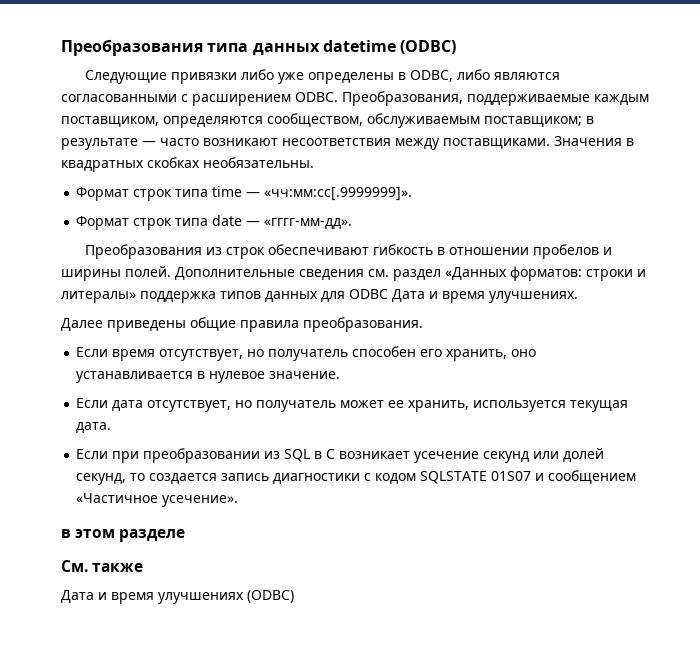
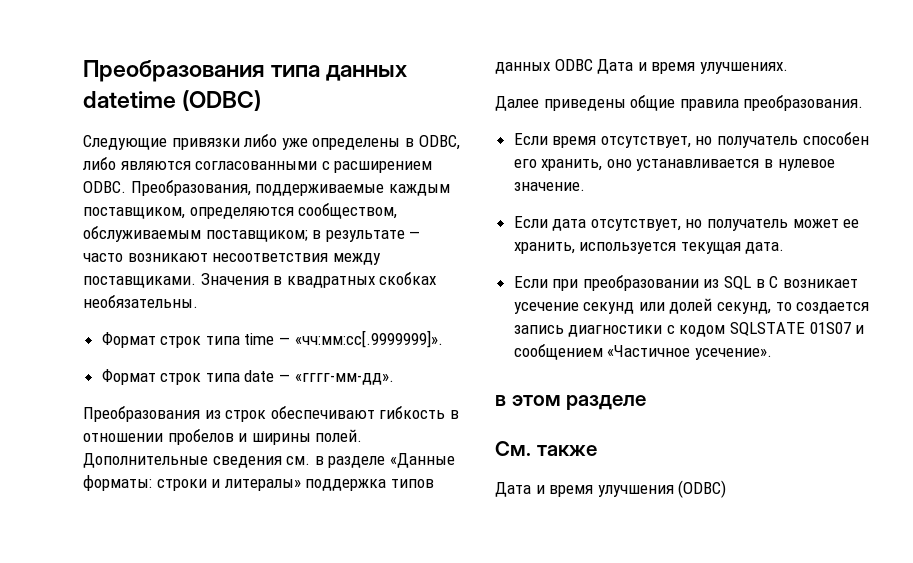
- Дополнительные сведения см. раздел «Данных форматов: строки и литералы» поддержка типов данных для ODBC Дата и время улучшениях.
+ Дополнительные сведения см. в разделе «Данные форматы: строки и литералы» поддержка типов данных ODBC Дата и время улучшениях.
- Дата и время улучшениях (ODBC)
+ Дата и время улучшения (ODBC)

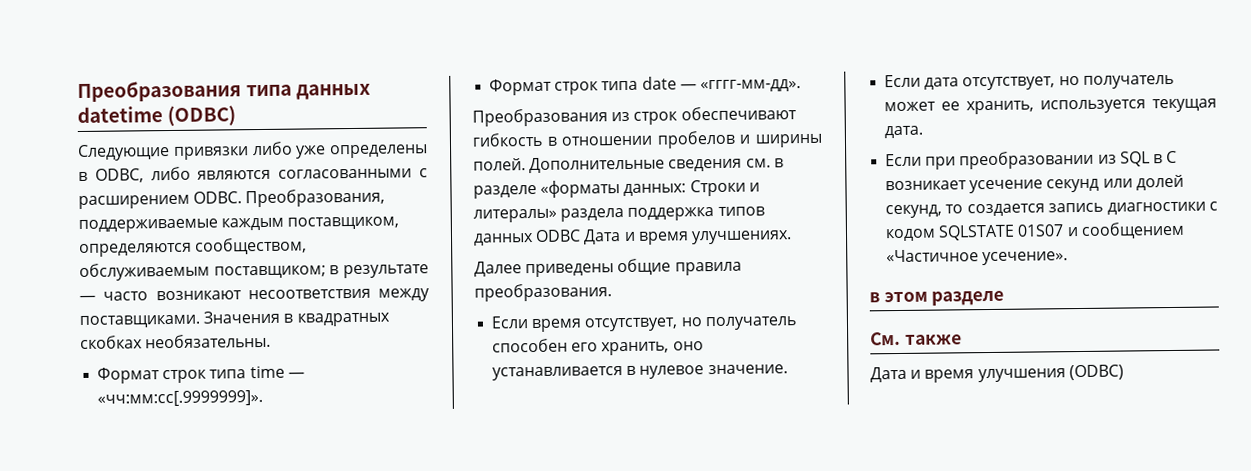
- Дополнительные сведения см. в разделе «Данные форматы: строки и литералы» поддержка типов данных ODBC Дата и время улучшениях.
+ Дополнительные сведения см. в разделе «форматы данных: Строки и литералы» раздела поддержка типов данных ODBC Дата и время улучшениях.

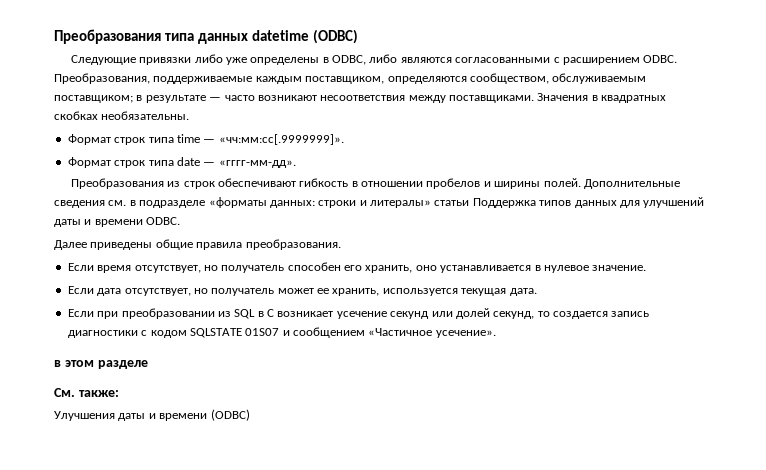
- Дополнительные сведения см. в разделе «форматы данных: Строки и литералы» раздела поддержка типов данных ODBC Дата и время улучшениях.
+ Дополнительные сведения см. в подразделе «форматы данных: строки и литералы» статьи Поддержка типов данных для улучшений даты и времени ODBC.
- См. также
- Дата и время улучшения (ODBC)
+ См. также:
+ Улучшения даты и времени (ODBC)

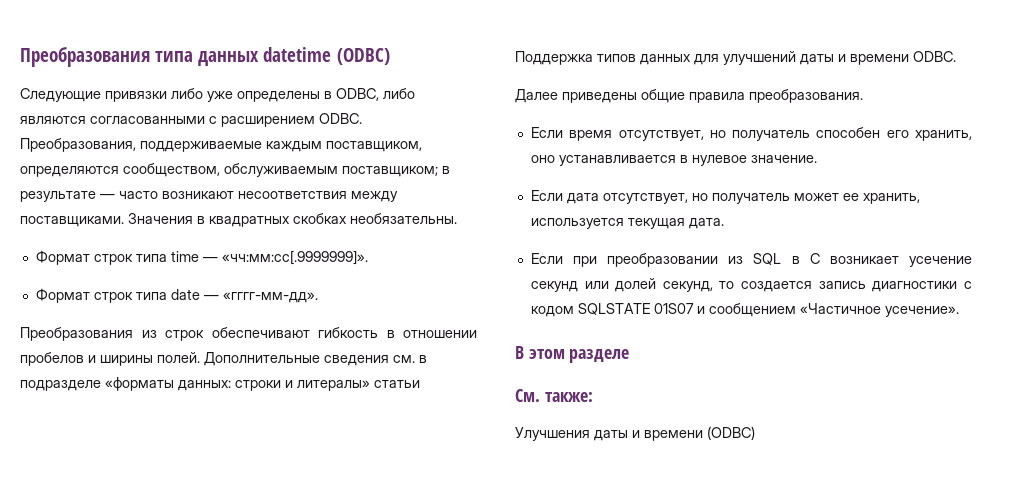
- в этом разделе
+ В этом разделе

